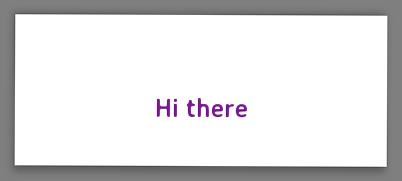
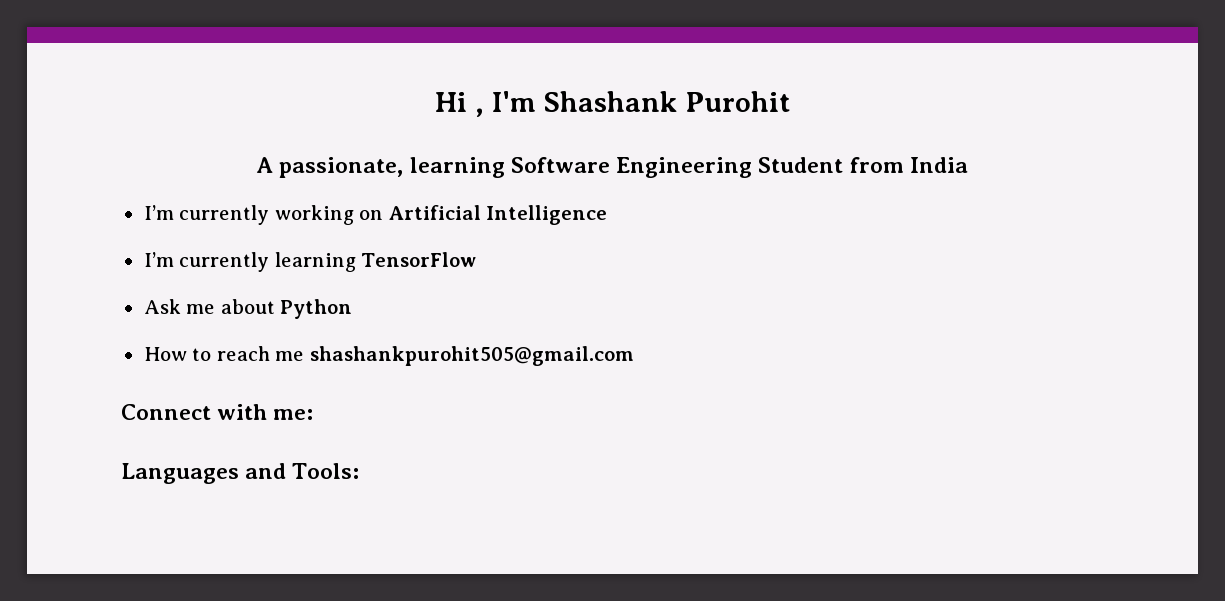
- Hi there
+ Hi , I'm Shashank Purohit
+ A passionate, learning Software Engineering Student from India
+ I’m currently working on Artificial Intelligence
+ I’m currently learning TensorFlow
+ Ask me about Python
+ How to reach me shashankpurohit505@gmail.com
+ Connect with me:
+ Languages and Tools:

